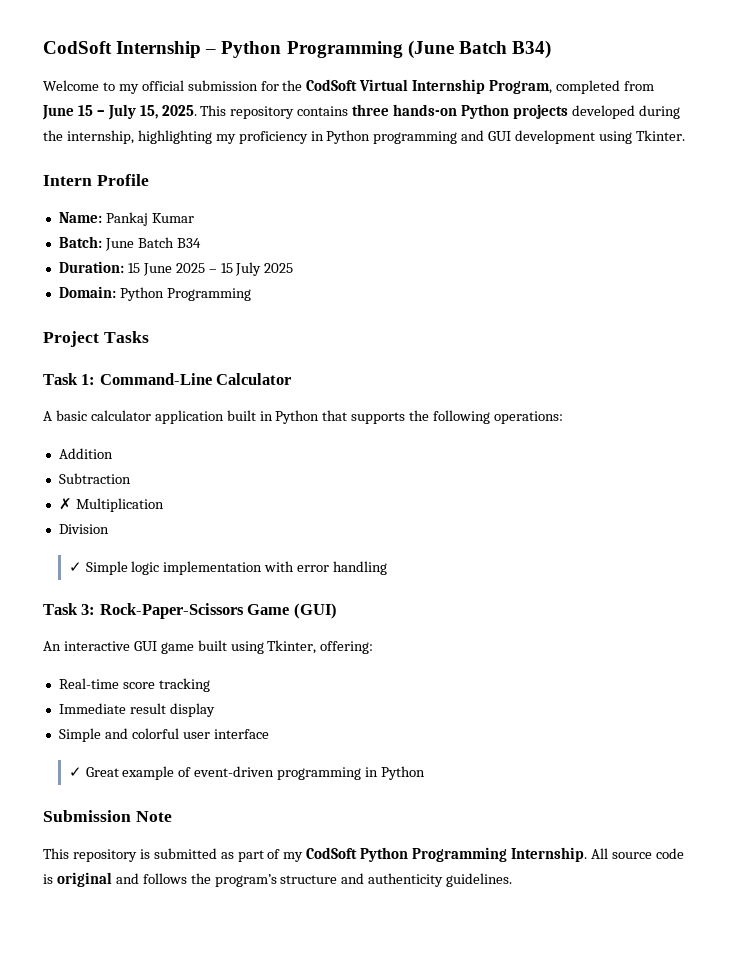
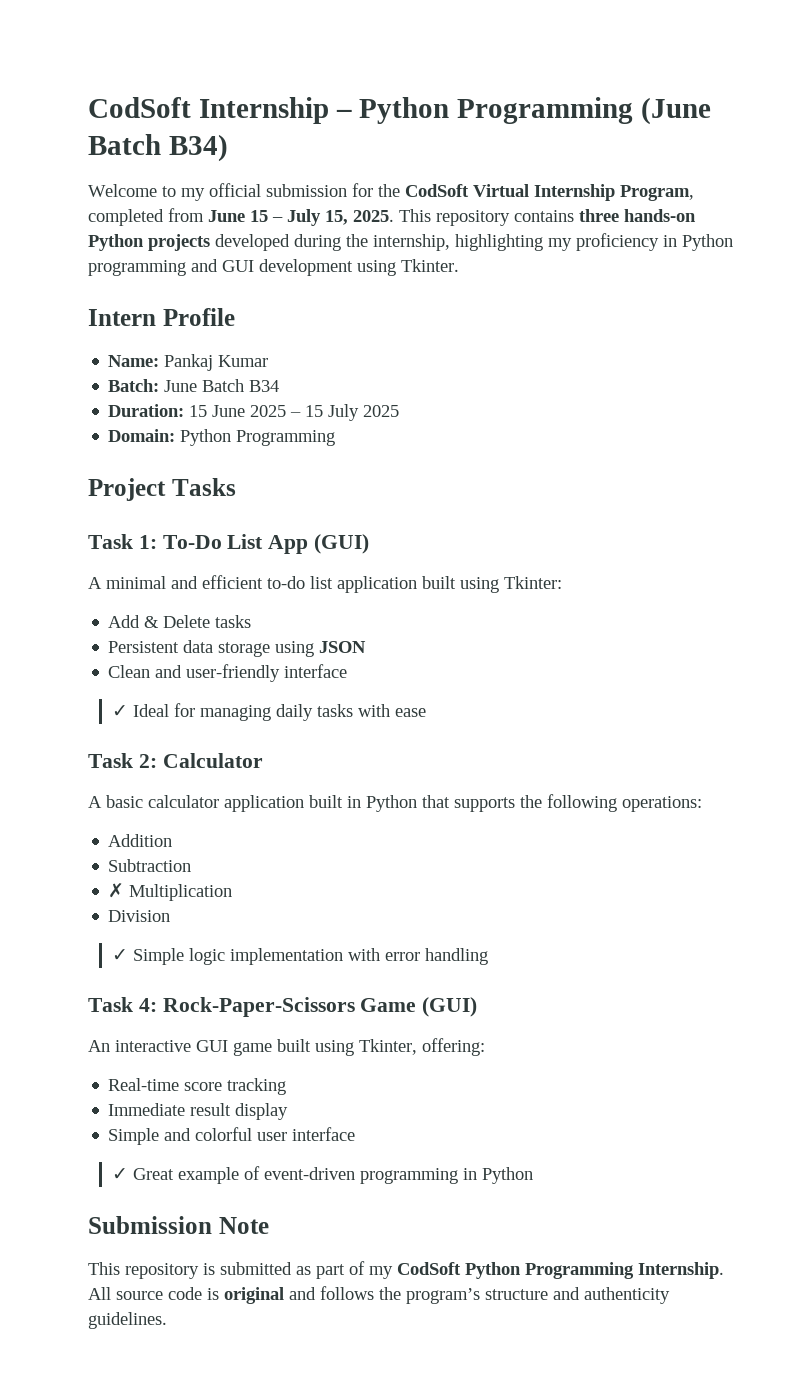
- Task 1: Command-Line Calculator
+ Task 1: To-Do List App (GUI)
+ A minimal and efficient to-do list application built using Tkinter:
+ Add & Delete tasks
+ Persistent data storage using JSON
+ Clean and user-friendly interface
+ ✓ Ideal for managing daily tasks with ease
+ Task 2: Calculator
- Task 3: Rock-Paper-Scissors Game (GUI)
+ Task 4: Rock-Paper-Scissors Game (GUI)

